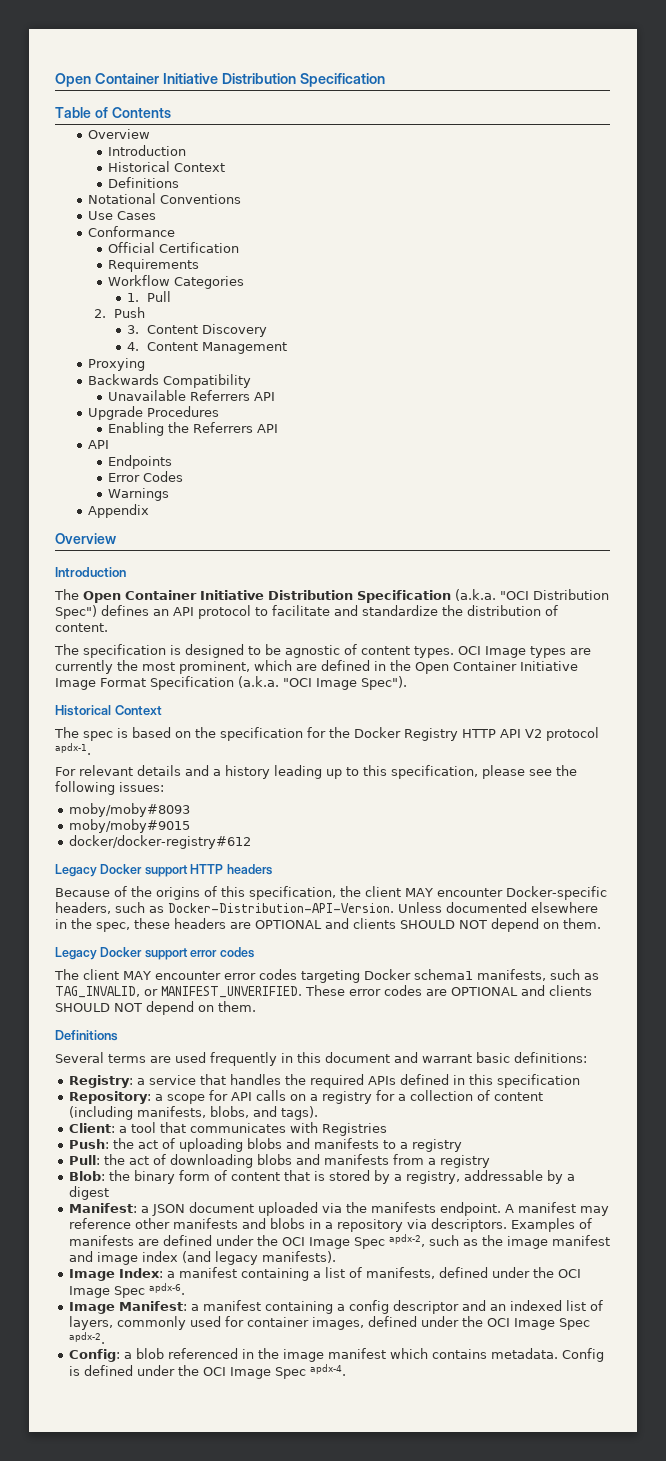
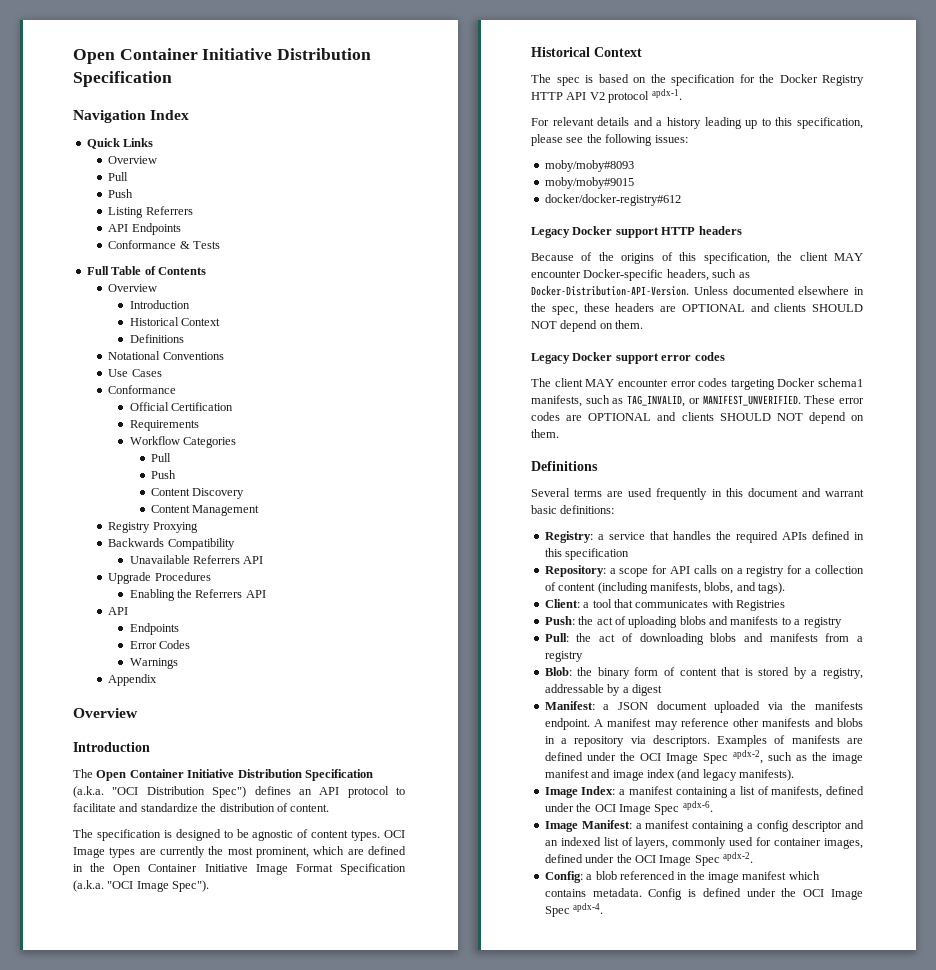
- Table of Contents
+ Navigation Index
+ Quick Links
+ Overview
+ Pull
+ Push
+ Listing Referrers
+ API Endpoints
+ Conformance & Tests
+ Full Table of Contents
  Workflow Categories
- 1. Pull
- 2. Push
- 3. Content Discovery
+ Pull
+ Push
+ Content Discovery
- 4. Content Management
+ Content Management
- Proxying
+ Registry Proxying

